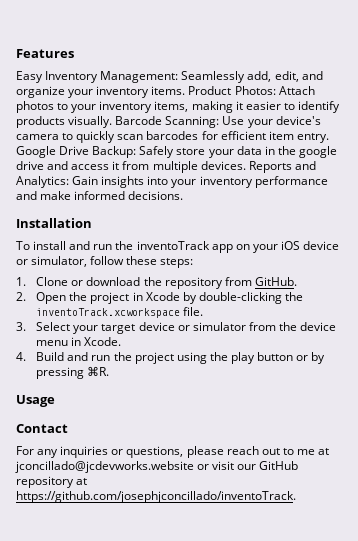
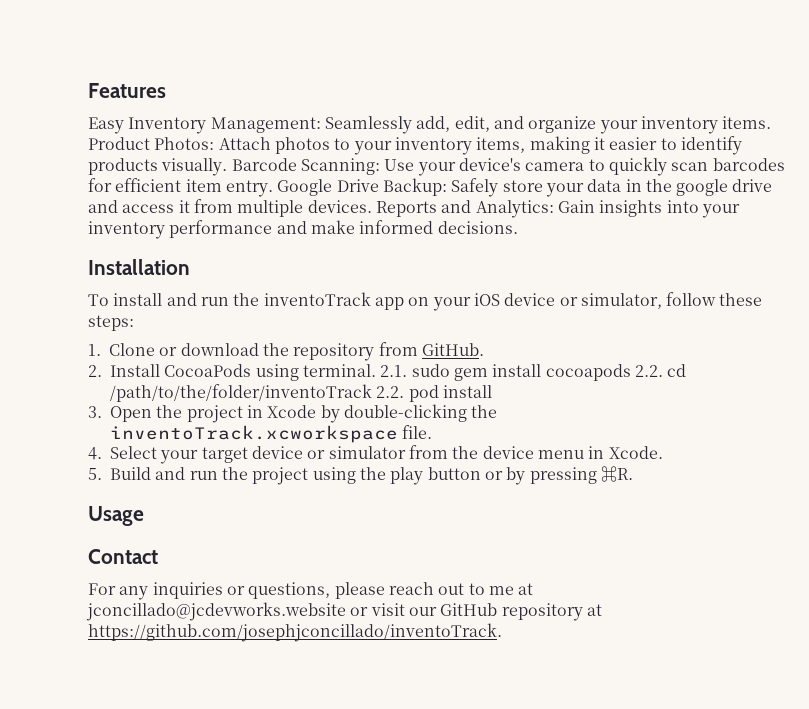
- 2. Open the project in Xcode by double-clicking the inventoTrack.xcworkspace file.
+ 2. Install CocoaPods using terminal. 2.1. sudo gem install cocoapods 2.2. cd /path/to/the/folder/inventoTrack 2.2. pod install
+ 3. Open the project in Xcode by double-clicking the inventoTrack.xcworkspace file.
- 3. Select your target device or simulator from the device menu in Xcode.
+ 4. Select your target device or simulator from the device menu in Xcode.
- 4. Build and run the project using the play button or by pressing ⌘R.
+ 5. Build and run the project using the play button or by pressing ⌘R.

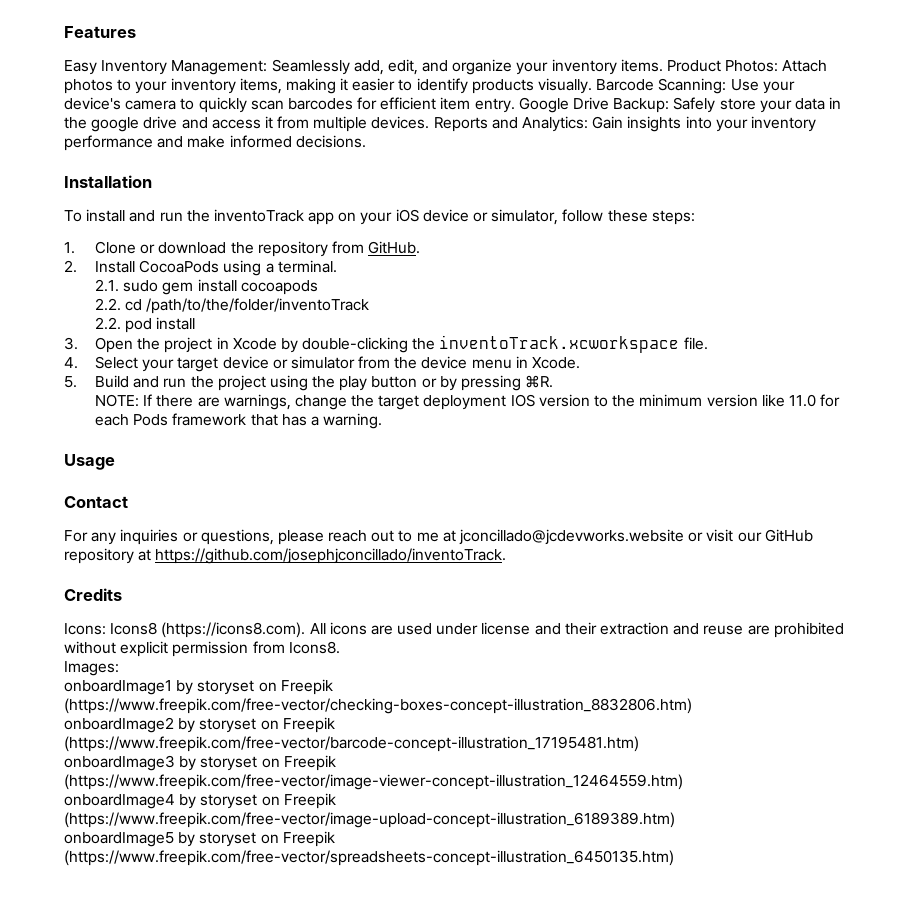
- 2. Install CocoaPods using terminal. 2.1. sudo gem install cocoapods 2.2. cd /path/to/the/folder/inventoTrack 2.2. pod install
+ 2. Install CocoaPods using a terminal.
+ 2.1. sudo gem install cocoapods
+ 2.2. cd /path/to/the/folder/inventoTrack
+ 2.2. pod install
+ NOTE: If there are warnings, change the target deployment IOS version to the minimum version like 11.0 for each Pods framework that has a warning.
+ Credits
+ Icons: Icons8 (https://icons8.com). All icons are used under license and their extraction and reuse are prohibited without explicit permission from Icons8.
+ Images:
+ onboardImage1 by storyset on Freepik (https://www.freepik.com/free-vector/checking-boxes-concept-illustration_8832806.htm)
+ onboardImage2 by storyset on Freepik (https://www.freepik.com/free-vector/barcode-concept-illustration_17195481.htm)
+ onboardImage3 by storyset on Freepik (https://www.freepik.com/free-vector/image-viewer-concept-illustration_12464559.htm)
+ onboardImage4 by storyset on Freepik (https://www.freepik.com/free-vector/image-upload-concept-illustration_6189389.htm)
+ onboardImage5 by storyset on Freepik (https://www.freepik.com/free-vector/spreadsheets-concept-illustration_6450135.htm)

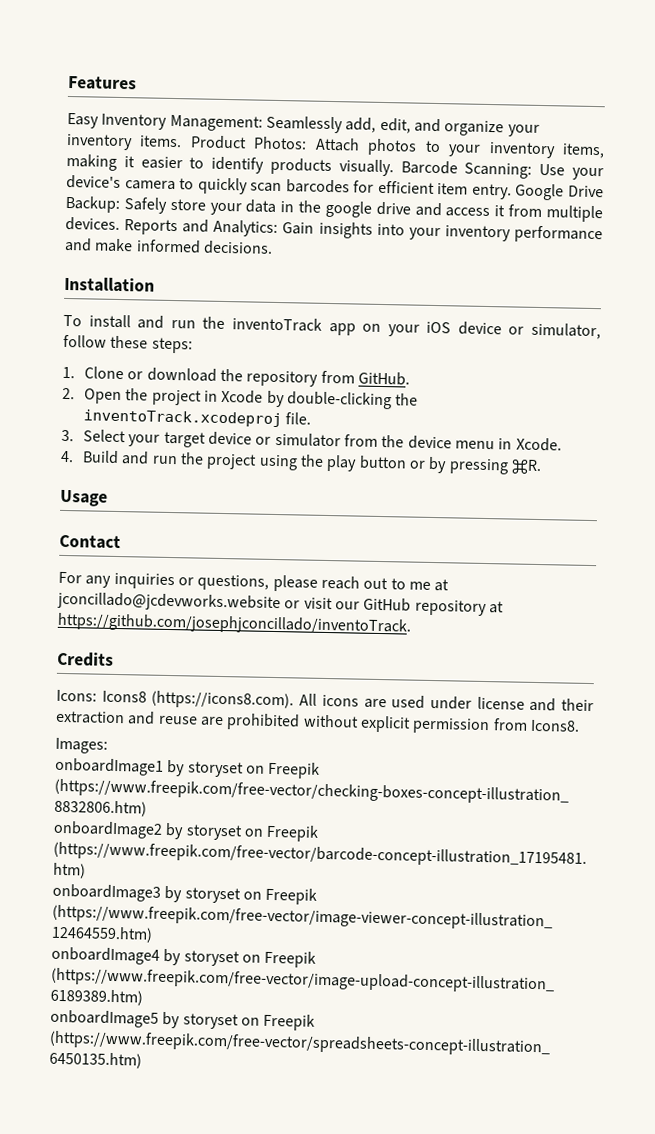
- 2. Install CocoaPods using a terminal.
- 2.1. sudo gem install cocoapods
- 2.2. cd /path/to/the/folder/inventoTrack
- 2.2. pod install
- 3. Open the project in Xcode by double-clicking the inventoTrack.xcworkspace file.
+ 2. Open the project in Xcode by double-clicking the inventoTrack.xcodeproj file.
- 4. Select your target device or simulator from the device menu in Xcode.
+ 3. Select your target device or simulator from the device menu in Xcode.
- 5. Build and run the project using the play button or by pressing ⌘R.
+ 4. Build and run the project using the play button or by pressing ⌘R.
- NOTE: If there are warnings, change the target deployment IOS version to the minimum version like 11.0 for each Pods framework that has a warning.

